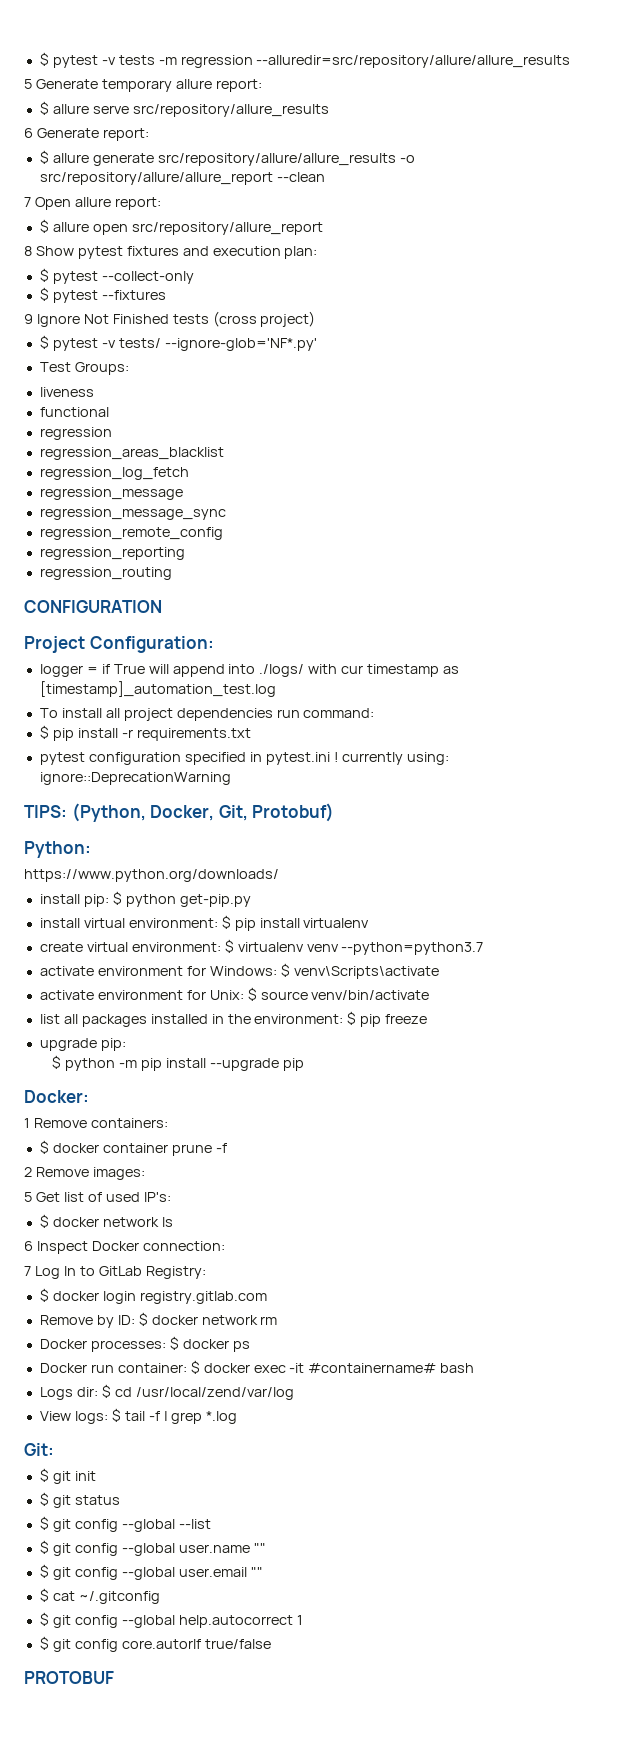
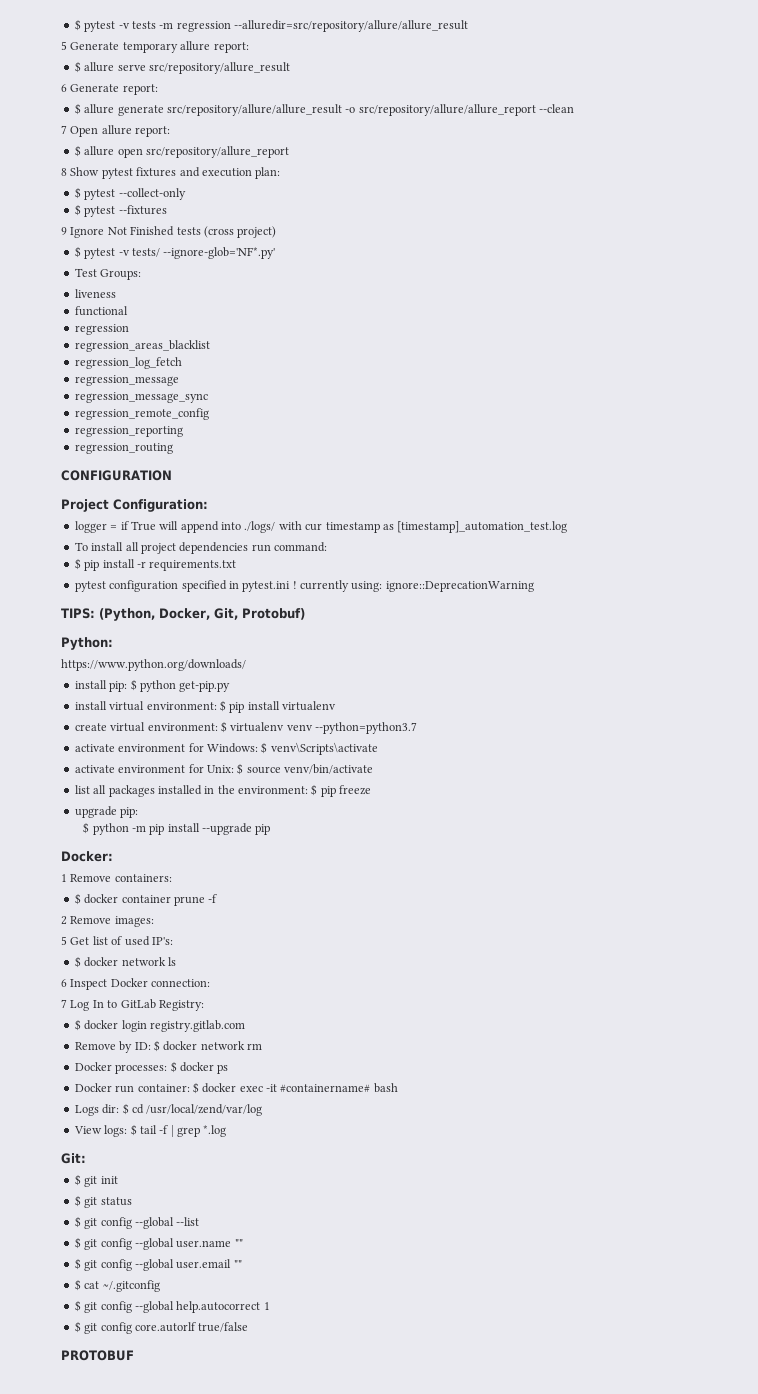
- $ pytest -v tests -m regression --alluredir=src/repository/allure/allure_results
+ $ pytest -v tests -m regression --alluredir=src/repository/allure/allure_result
- $ allure serve src/repository/allure_results
+ $ allure serve src/repository/allure_result
- $ allure generate src/repository/allure/allure_results -o src/repository/allure/allure_report --clean
+ $ allure generate src/repository/allure/allure_result -o src/repository/allure/allure_report --clean

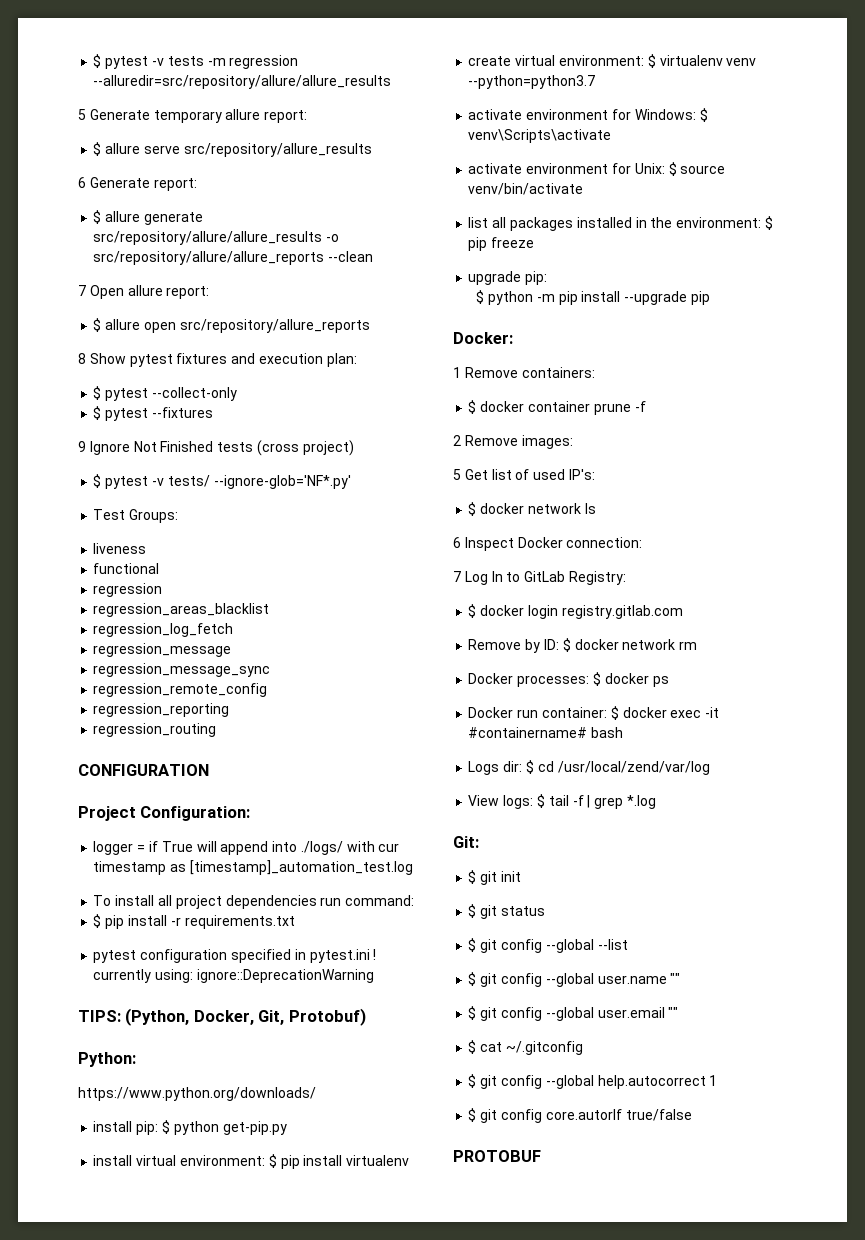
- $ pytest -v tests -m regression --alluredir=src/repository/allure/allure_result
+ $ pytest -v tests -m regression --alluredir=src/repository/allure/allure_results
- $ allure serve src/repository/allure_result
+ $ allure serve src/repository/allure_results
- $ allure generate src/repository/allure/allure_result -o src/repository/allure/allure_report --clean
+ $ allure generate src/repository/allure/allure_results -o src/repository/allure/allure_reports --clean
- $ allure open src/repository/allure_report
+ $ allure open src/repository/allure_reports

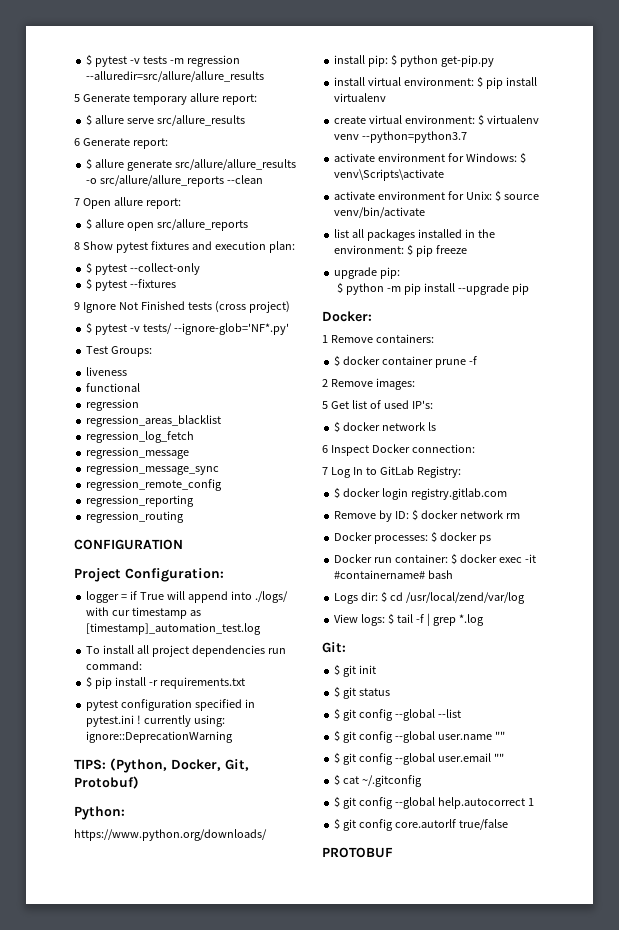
- $ pytest -v tests -m regression --alluredir=src/repository/allure/allure_results
+ $ pytest -v tests -m regression --alluredir=src/allure/allure_results
- $ allure serve src/repository/allure_results
+ $ allure serve src/allure_results
- $ allure generate src/repository/allure/allure_results -o src/repository/allure/allure_reports --clean
+ $ allure generate src/allure/allure_results -o src/allure/allure_reports --clean
- $ allure open src/repository/allure_reports
+ $ allure open src/allure_reports

